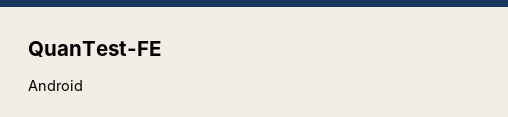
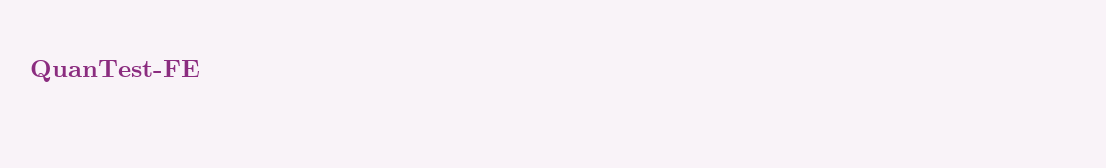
- Android

